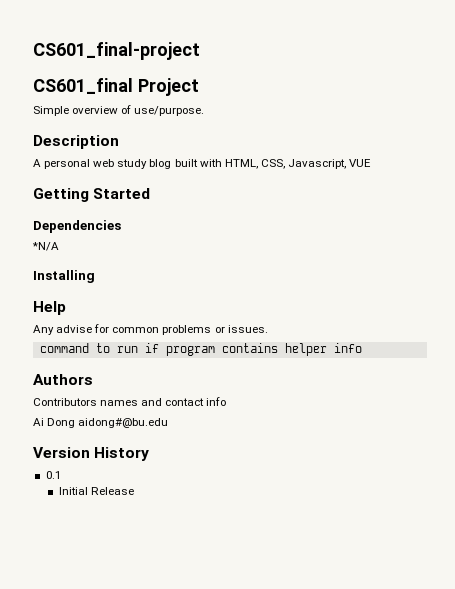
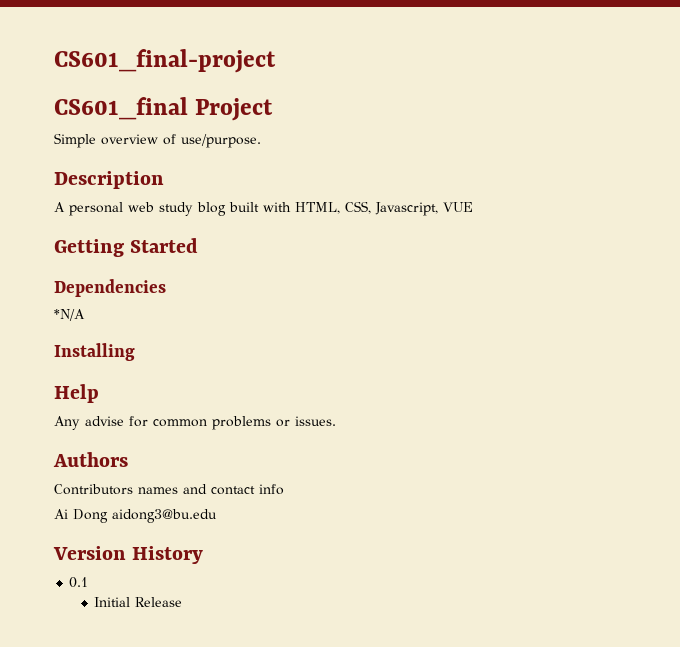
- command to run if program contains helper info
- Ai Dong aidong#@bu.edu
+ Ai Dong aidong3@bu.edu

